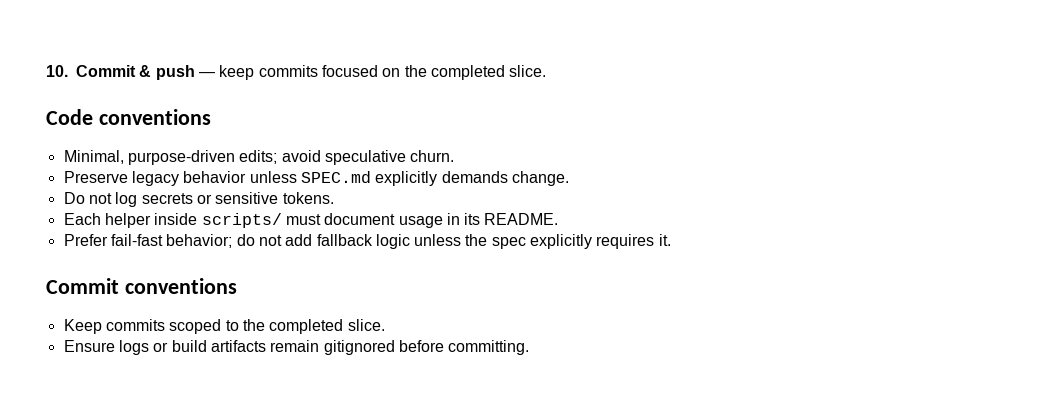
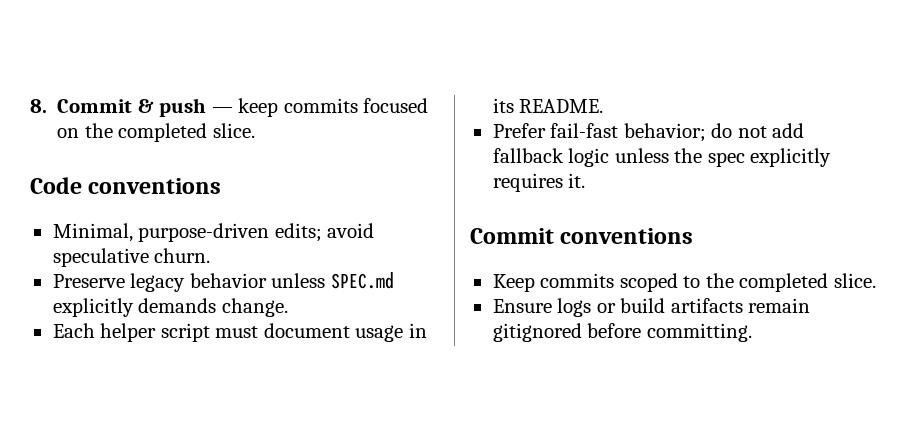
- 10. Commit & push — keep commits focused on the completed slice.
+ 8. Commit & push — keep commits focused on the completed slice.
- Do not log secrets or sensitive tokens.
- Each helper inside scripts/ must document usage in its README.
+ Each helper script must document usage in its README.

